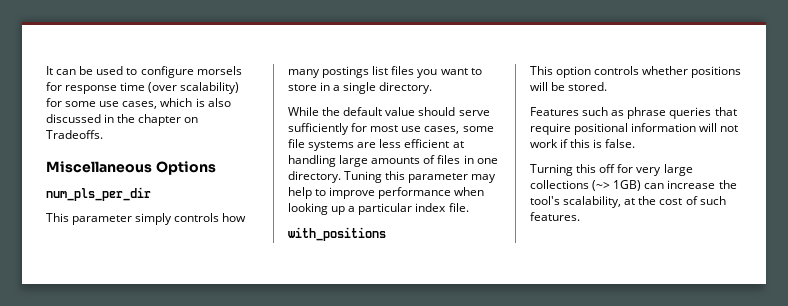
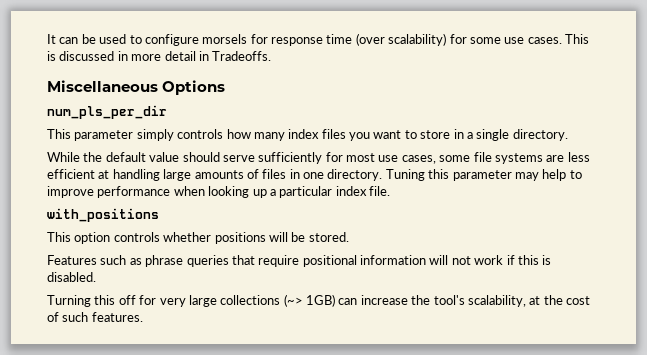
- It can be used to configure morsels for response time (over scalability) for some use cases, which is also discussed in the chapter on Tradeoffs.
+ It can be used to configure morsels for response time (over scalability) for some use cases. This is discussed in more detail in Tradeoffs.
- This parameter simply controls how many postings list files you want to store in a single directory.
+ This parameter simply controls how many index files you want to store in a single directory.
- Features such as phrase queries that require positional information will not work if this is false.
+ Features such as phrase queries that require positional information will not work if this is disabled.

